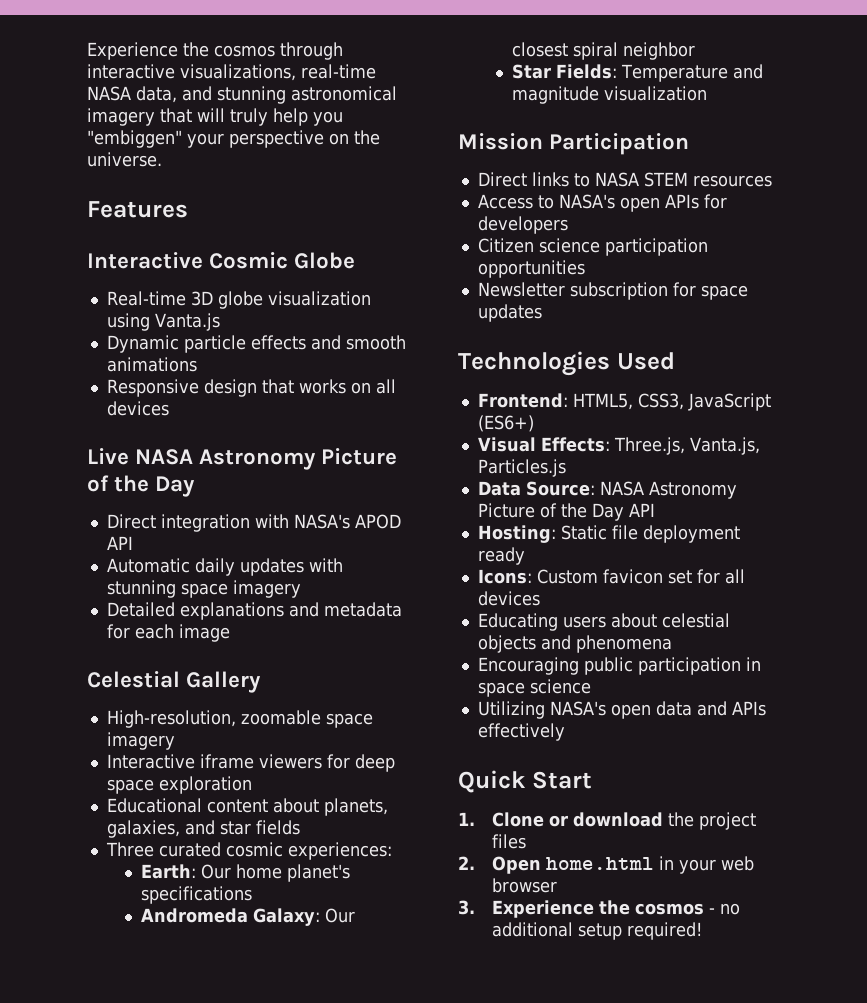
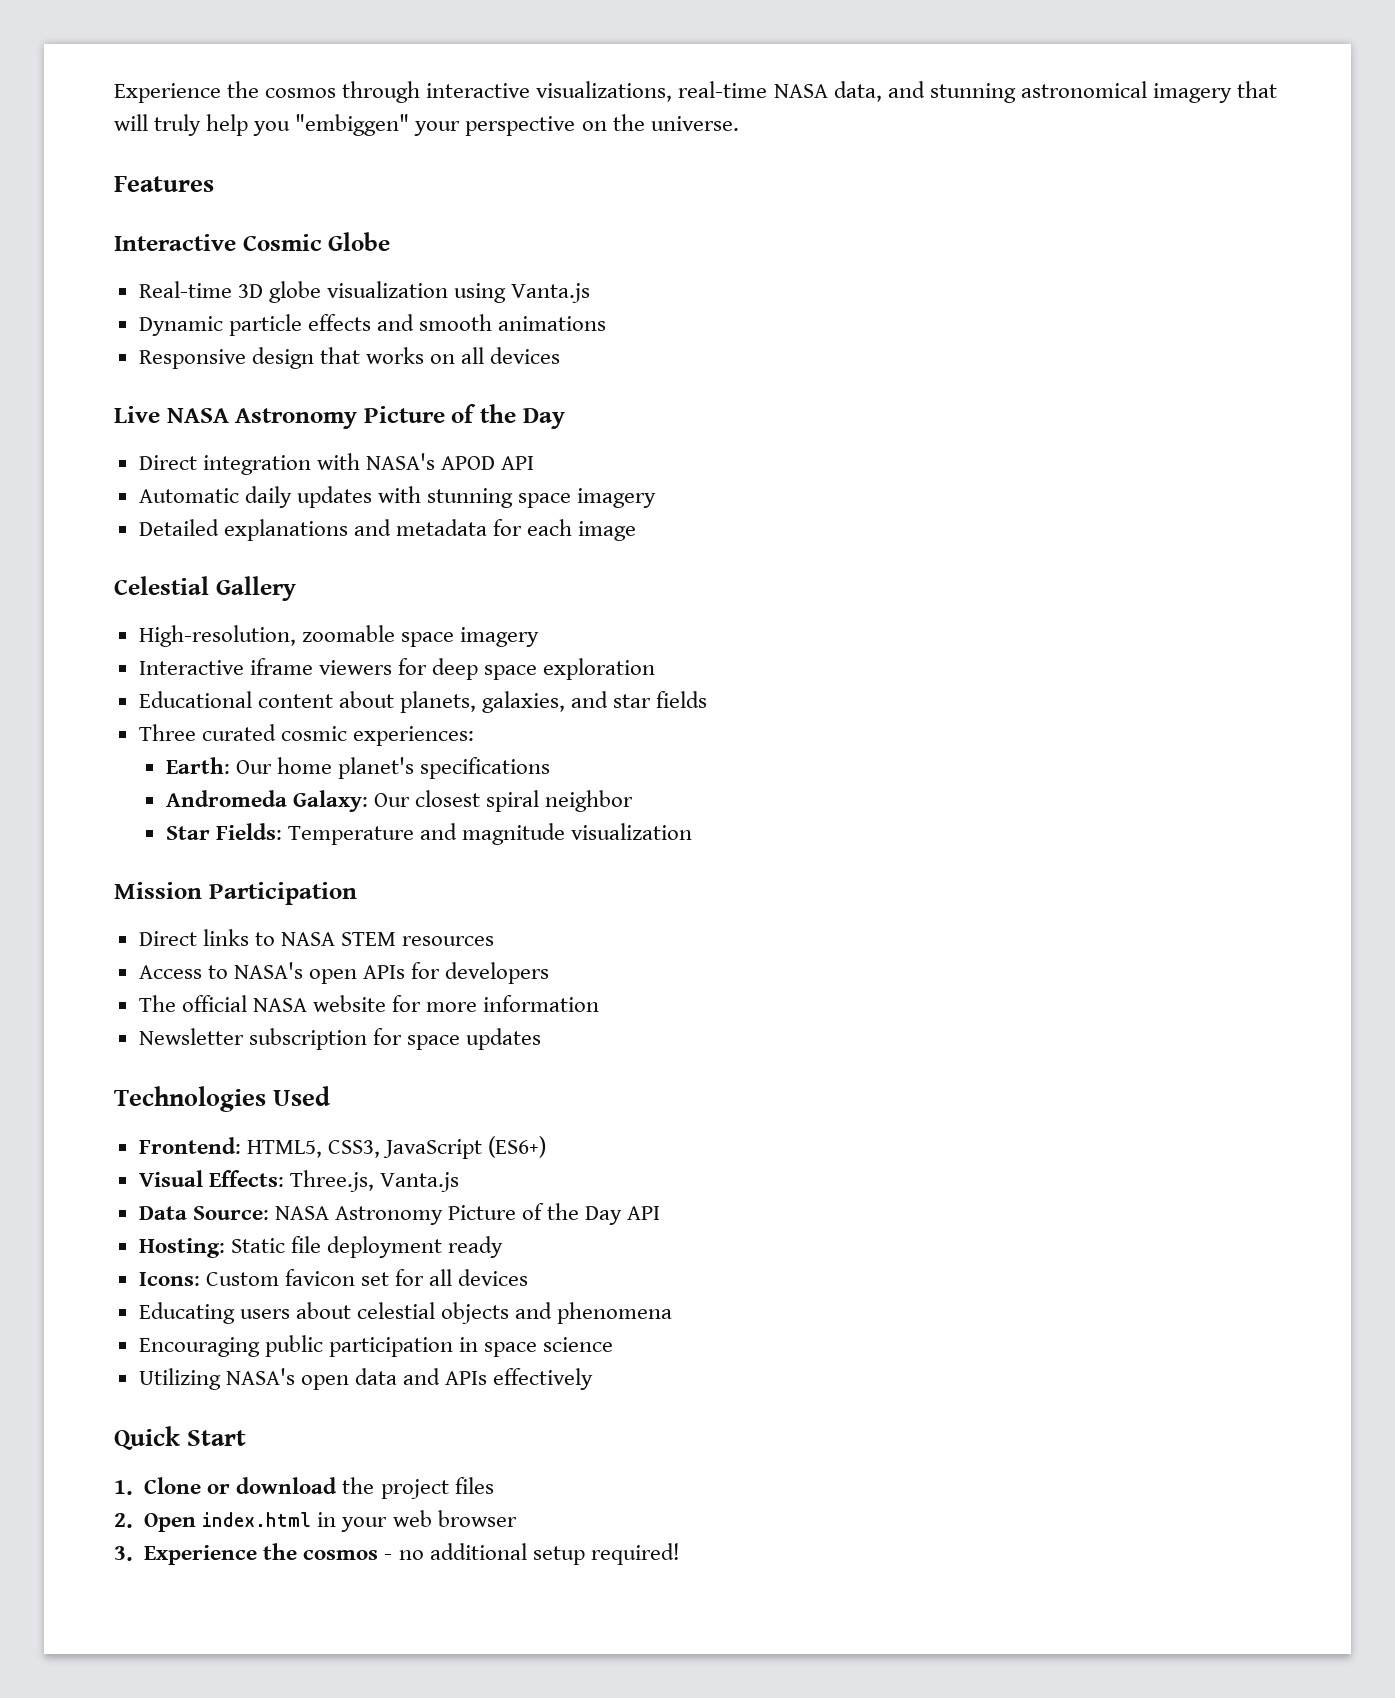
- Citizen science participation opportunities
+ The official NASA website for more information
- Visual Effects: Three.js, Vanta.js, Particles.js
+ Visual Effects: Three.js, Vanta.js
- 2. Open home.html in your web browser
+ 2. Open index.html in your web browser

